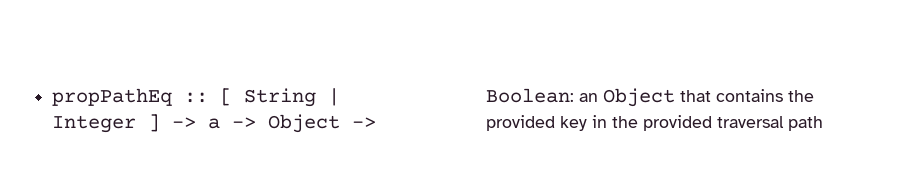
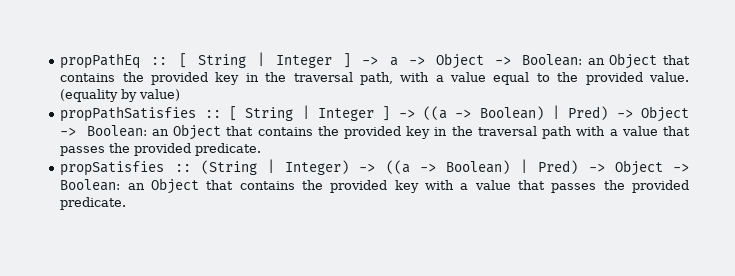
- propPathEq :: [ String | Integer ] -> a -> Object -> Boolean: an Object that contains the provided key in the provided traversal path
+ propPathEq :: [ String | Integer ] -> a -> Object -> Boolean: an Object that contains the provided key in the traversal path, with a value equal to the provided value. (equality by value)
+ propPathSatisfies :: [ String | Integer ] -> ((a -> Boolean) | Pred) -> Object -> Boolean: an Object that contains the provided key in the traversal path with a value that passes the provided predicate.
+ propSatisfies :: (String | Integer) -> ((a -> Boolean) | Pred) -> Object -> Boolean: an Object that contains the provided key with a value that passes the provided predicate.

